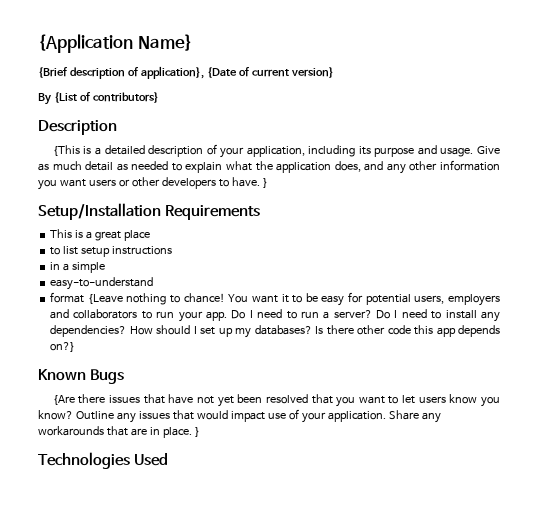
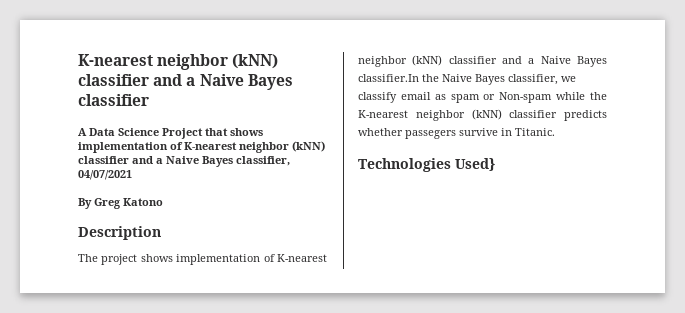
- {Application Name}
- {Brief description of application}, {Date of current version}
- By {List of contributors}
+ K-nearest neighbor (kNN) classifier and a Naive Bayes classifier
+ A Data Science Project that shows implementation of K-nearest neighbor (kNN) classifier and a Naive Bayes classifier, 04/07/2021
+ By Greg Katono
  Description
- {This is a detailed description of your application, including its purpose and usage. Give as much detail as needed to explain what the application does, and any other information you want users or other developers to have. }
- Setup/Installation Requirements
- This is a great place
- to list setup instructions
- in a simple
- easy-to-understand
- format {Leave nothing to chance! You want it to be easy for potential users, employers and collaborators to run your app. Do I need to run a server? Do I need to install any dependencies? How should I set up my databases? Is there other code this app depends on?}
- Known Bugs
- {Are there issues that have not yet been resolved that you want to let users know you know? Outline any issues that would impact use of your application. Share any workarounds that are in place. }
+ The project shows implementation of K-nearest neighbor (kNN) classifier and a Naive Bayes classifier.In the Naive Bayes classifier, we classify email as spam or Non-spam while the K-nearest neighbor (kNN) classifier predicts whether passegers survive in Titanic.
- Technologies Used
+ Technologies Used}

